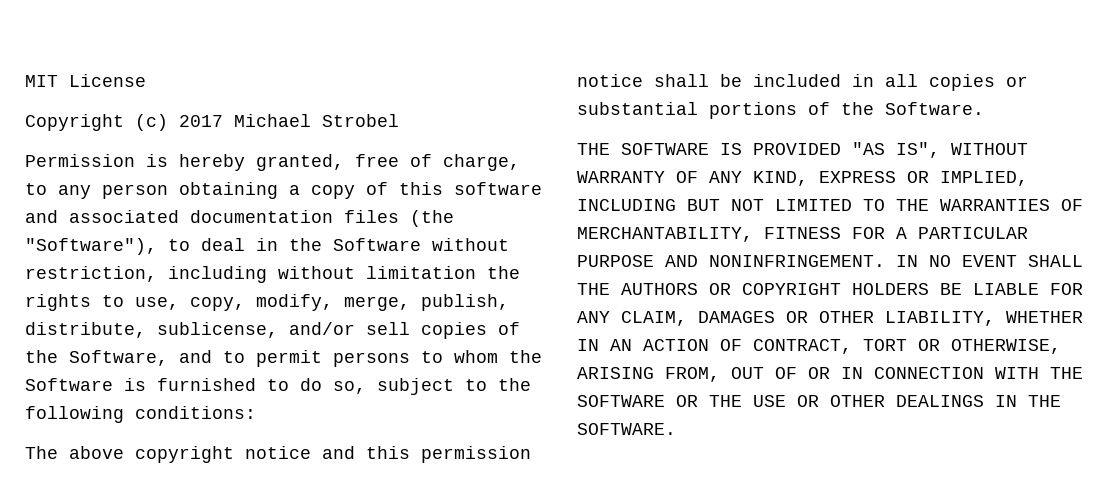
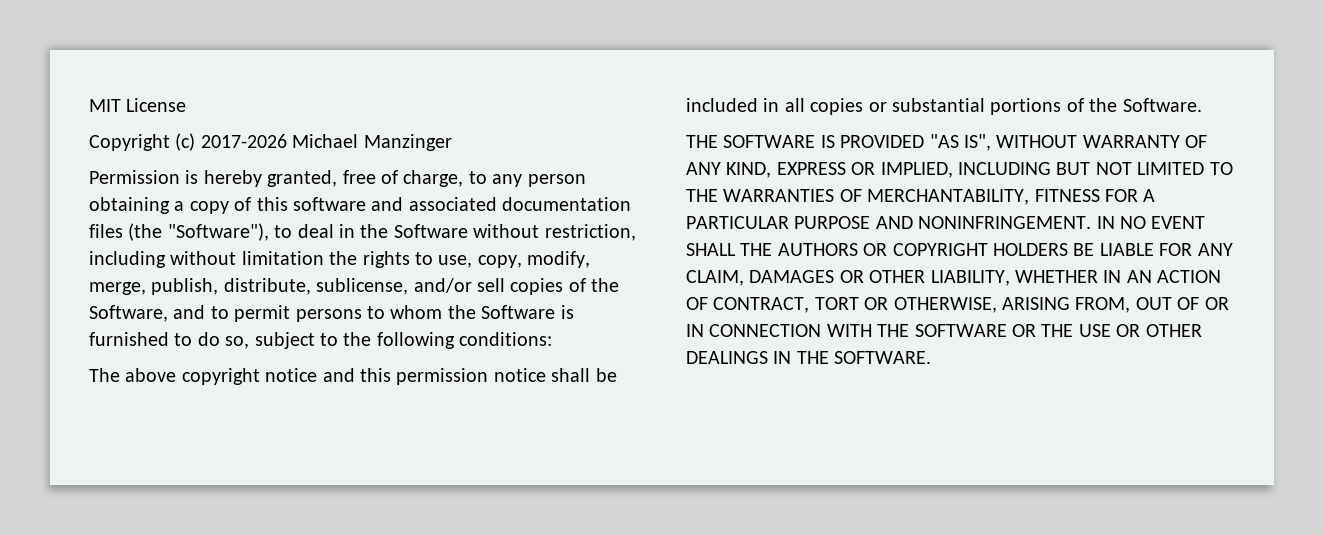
- Copyright (c) 2017 Michael Strobel
+ Copyright (c) 2017-2026 Michael Manzinger

